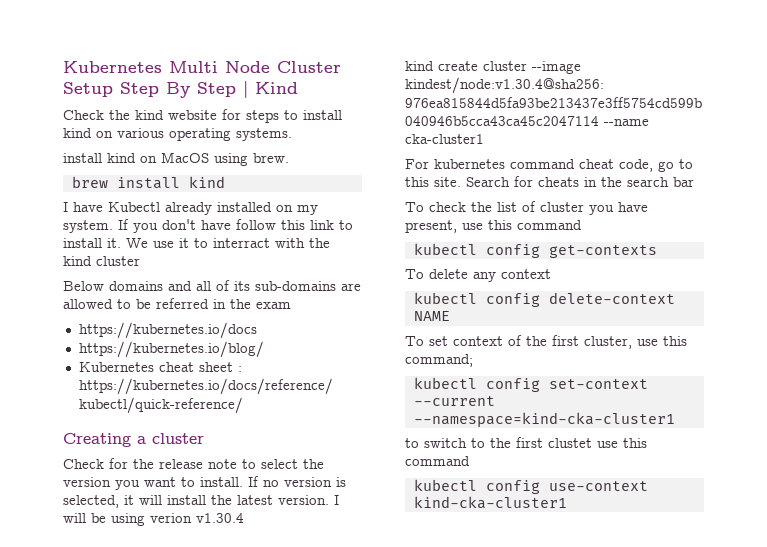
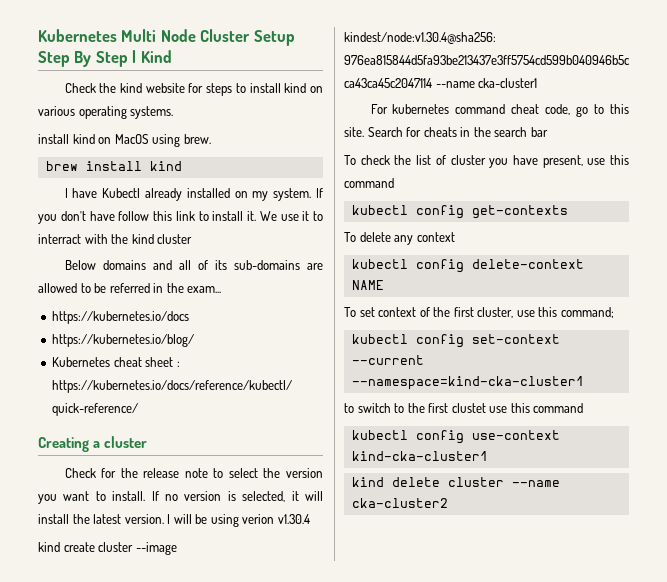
- Below domains and all of its sub-domains are allowed to be referred in the exam
+ Below domains and all of its sub-domains are allowed to be referred in the exam...
+ kind delete cluster --name cka-cluster2

